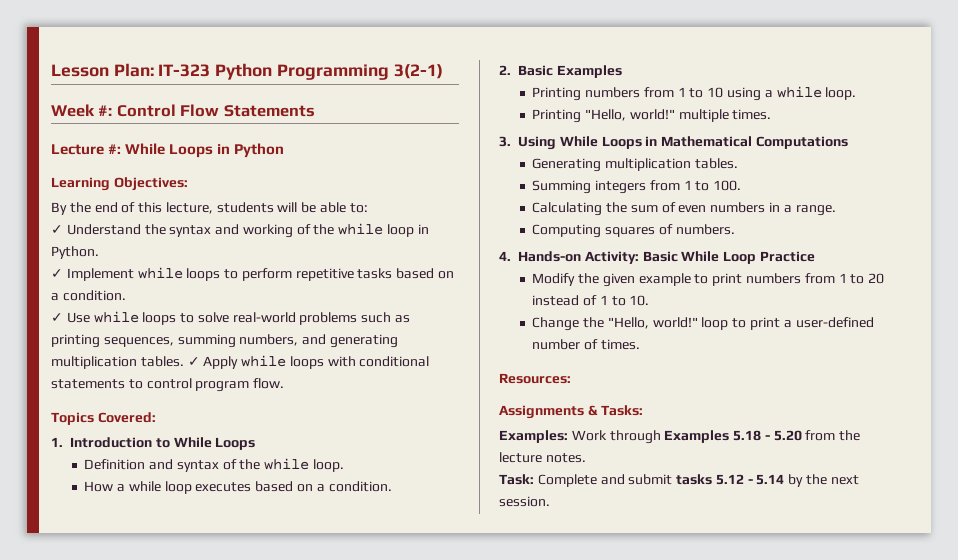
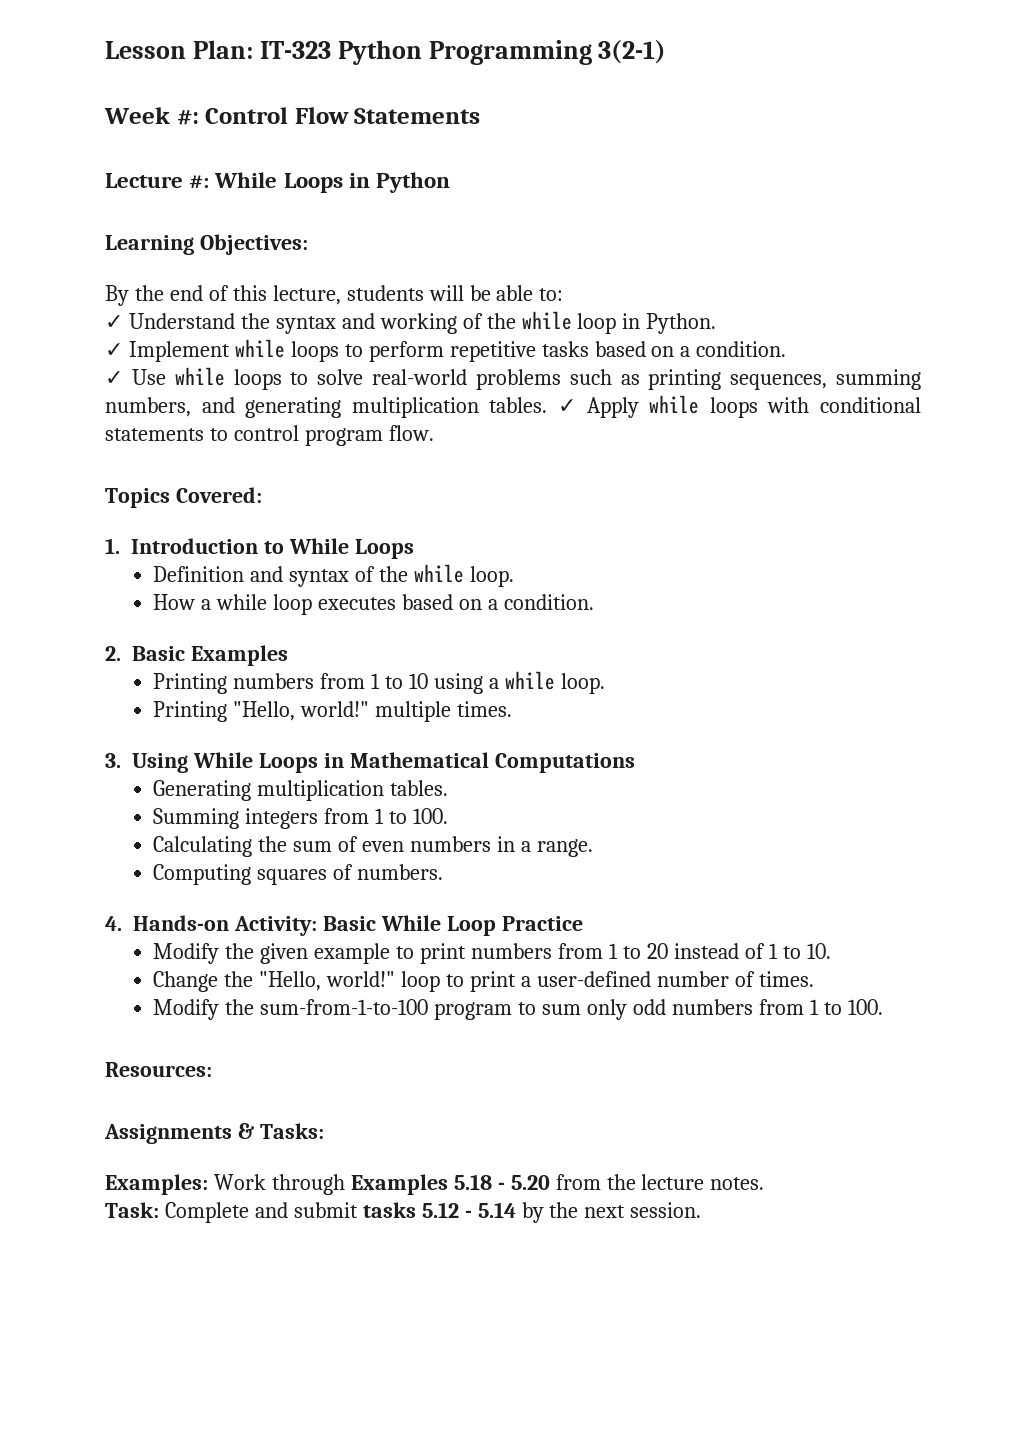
+ Modify the sum-from-1-to-100 program to sum only odd numbers from 1 to 100.

